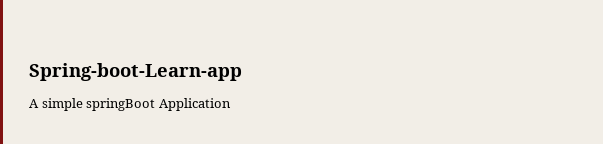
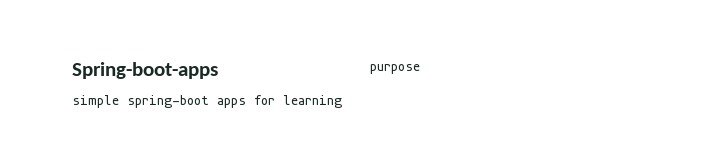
- Spring-boot-Learn-app
- A simple springBoot Application
+ Spring-boot-apps
+ simple spring-boot apps for learning purpose

